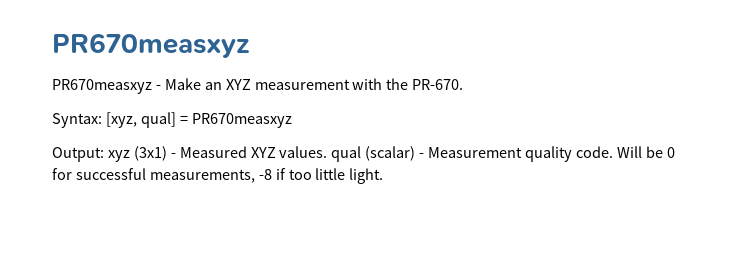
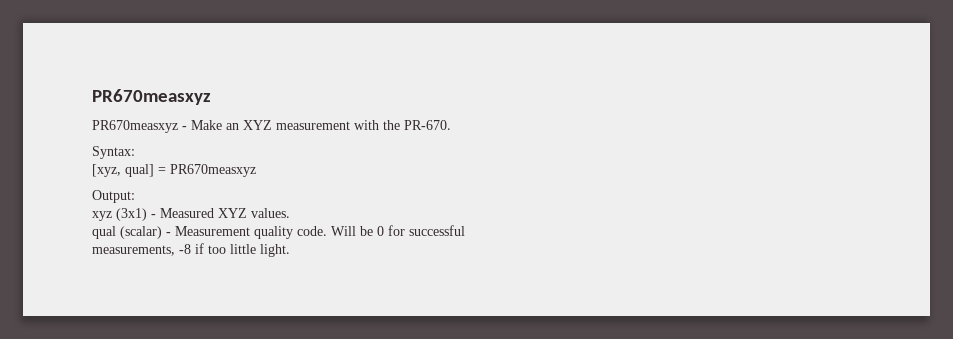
- Syntax: [xyz, qual] = PR670measxyz
+ Syntax:
+ [xyz, qual] = PR670measxyz
- Output: xyz (3x1) - Measured XYZ values. qual (scalar) - Measurement quality code.
+ Output:
+ xyz (3x1) - Measured XYZ values.
+ qual (scalar) - Measurement quality code.
- Will be 0 for successful measurements, -8 if too little light.
+ Will be 0 for successful
+ measurements, -8 if too little light.

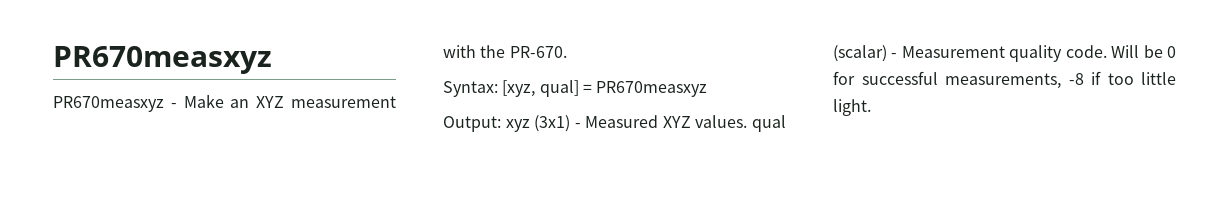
- Syntax:
- [xyz, qual] = PR670measxyz
+ Syntax: [xyz, qual] = PR670measxyz
- Output:
- xyz (3x1) - Measured XYZ values.
- qual (scalar) - Measurement quality code.
+ Output: xyz (3x1) - Measured XYZ values. qual (scalar) - Measurement quality code.
- Will be 0 for successful
- measurements, -8 if too little light.
+ Will be 0 for successful measurements, -8 if too little light.

